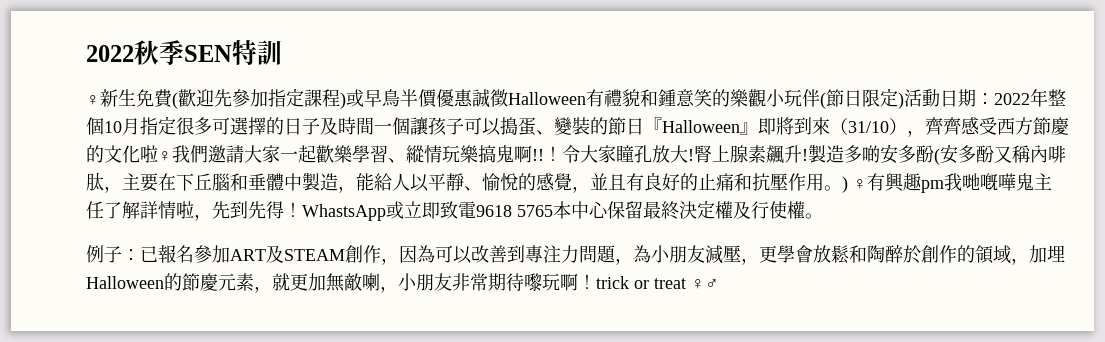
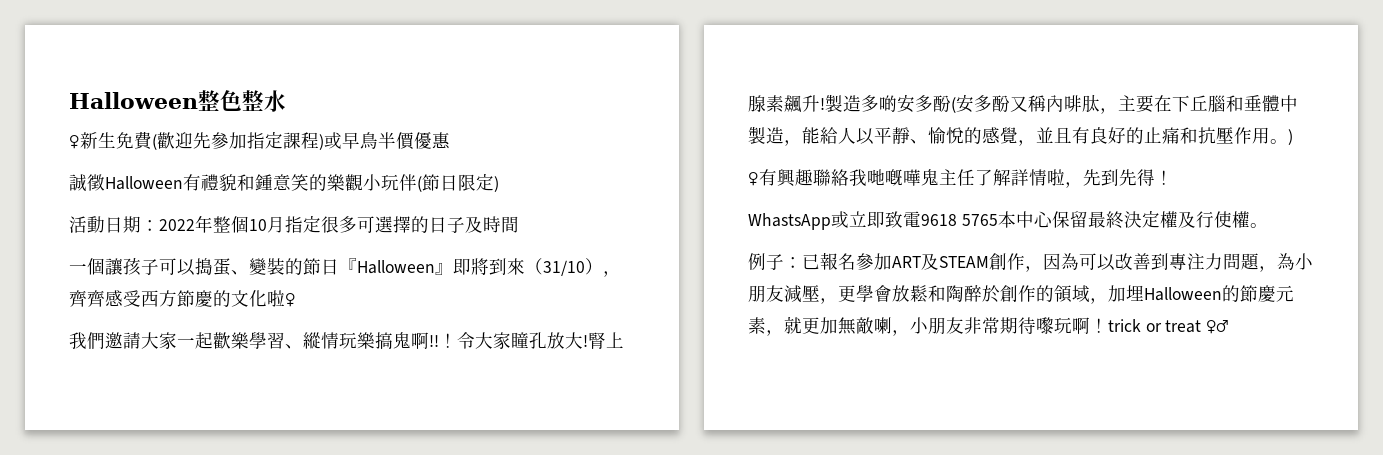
- 2022秋季SEN特訓
+ Halloween整色整水
- ♀新生免費(歡迎先參加指定課程)或早鳥半價優惠誠徵Halloween有禮貌和鍾意笑的樂觀小玩伴(節日限定)活動日期：
+ ♀新生免費(歡迎先參加指定課程)或早鳥半價優惠
+ 誠徵Halloween有禮貌和鍾意笑的樂觀小玩伴(節日限定)
+ 活動日期：
- 2022年整個10月指定很多可選擇的日子及時間一個讓孩子可以搗蛋、變裝的節日『Halloween』即將到來（31/10），齊齊感受西方節慶的文化啦♀我們邀請大家一起歡樂學習、縱情玩樂搞鬼啊!!
+ 2022年整個10月指定很多可選擇的日子及時間
+ 一個讓孩子可以搗蛋、變裝的節日『Halloween』即將到來（31/10），齊齊感受西方節慶的文化啦♀
+ 我們邀請大家一起歡樂學習、縱情玩樂搞鬼啊!!
- 製造多啲安多酚(安多酚又稱內啡肽，主要在下丘腦和垂體中製造，能給人以平靜、愉悅的感覺，並且有良好的止痛和抗壓作用。) ♀有興趣pm我哋嘅嘩鬼主任了解詳情啦，先到先得！WhastsApp或立即致電9618 5765本中心保留最終決定權及行使權。
+ 製造多啲安多酚(安多酚又稱內啡肽，主要在下丘腦和垂體中製造，能給人以平靜、愉悅的感覺，並且有良好的止痛和抗壓作用。)
+ ♀有興趣聯絡我哋嘅嘩鬼主任了解詳情啦，先到先得！
+ WhastsApp或立即致電9618 5765本中心保留最終決定權及行使權。

